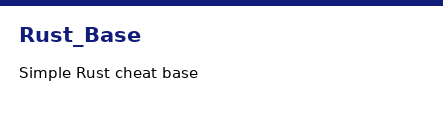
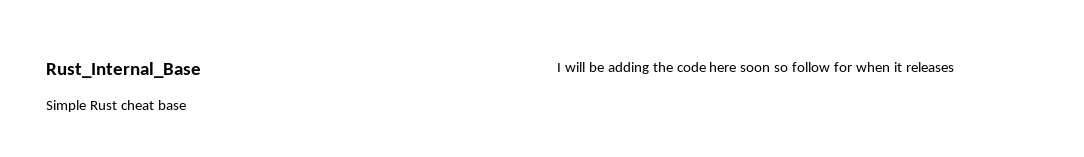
- Rust_Base
+ Rust_Internal_Base
+ I will be adding the code here soon so follow for when it releases

